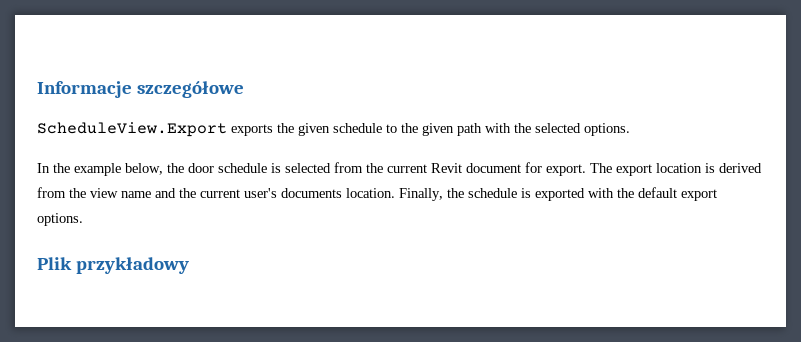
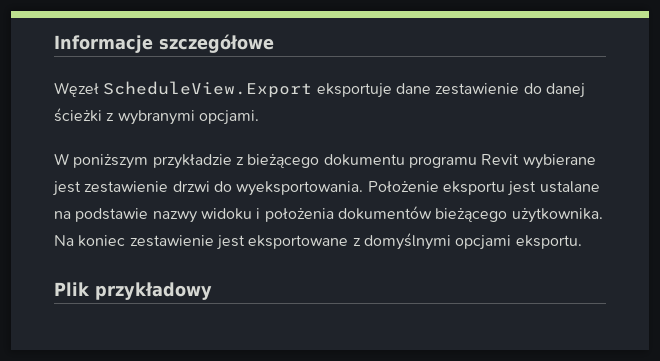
- ScheduleView.Export exports the given schedule to the given path with the selected options.
- In the example below, the door schedule is selected from the current Revit document for export. The export location is derived from the view name and the current user's documents location. Finally, the schedule is exported with the default export options.
+ Węzeł ScheduleView.Export eksportuje dane zestawienie do danej ścieżki z wybranymi opcjami.
+ W poniższym przykładzie z bieżącego dokumentu programu Revit wybierane jest zestawienie drzwi do wyeksportowania. Położenie eksportu jest ustalane na podstawie nazwy widoku i położenia dokumentów bieżącego użytkownika. Na koniec zestawienie jest eksportowane z domyślnymi opcjami eksportu.

